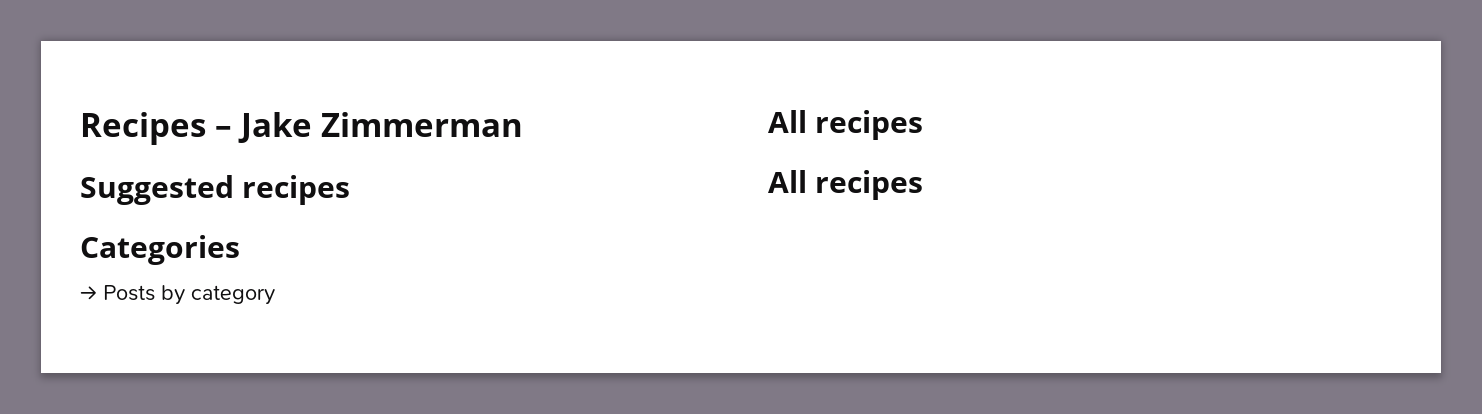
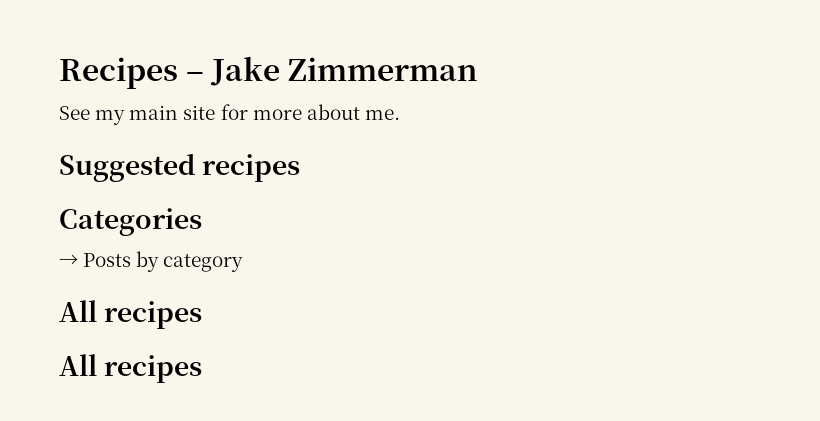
+ See my main site for more about me.

